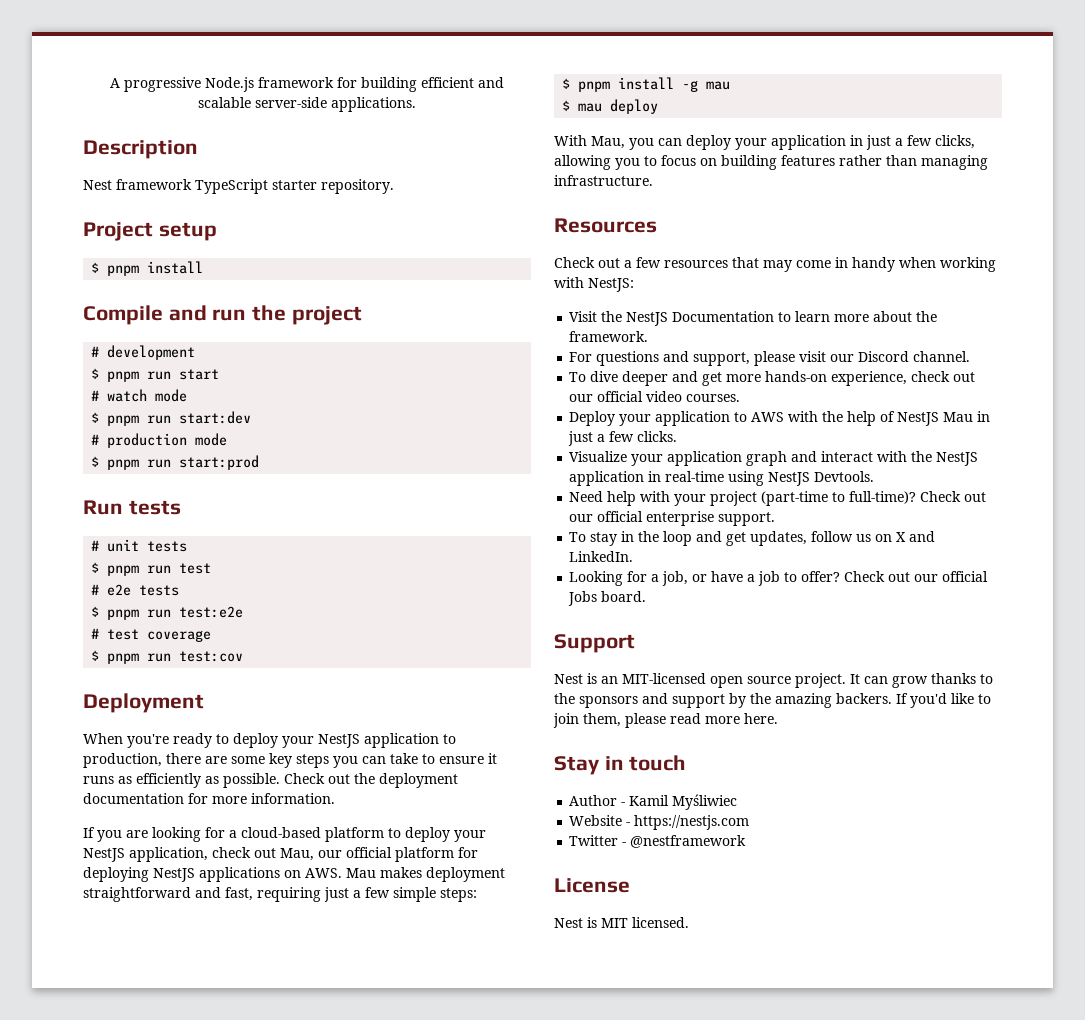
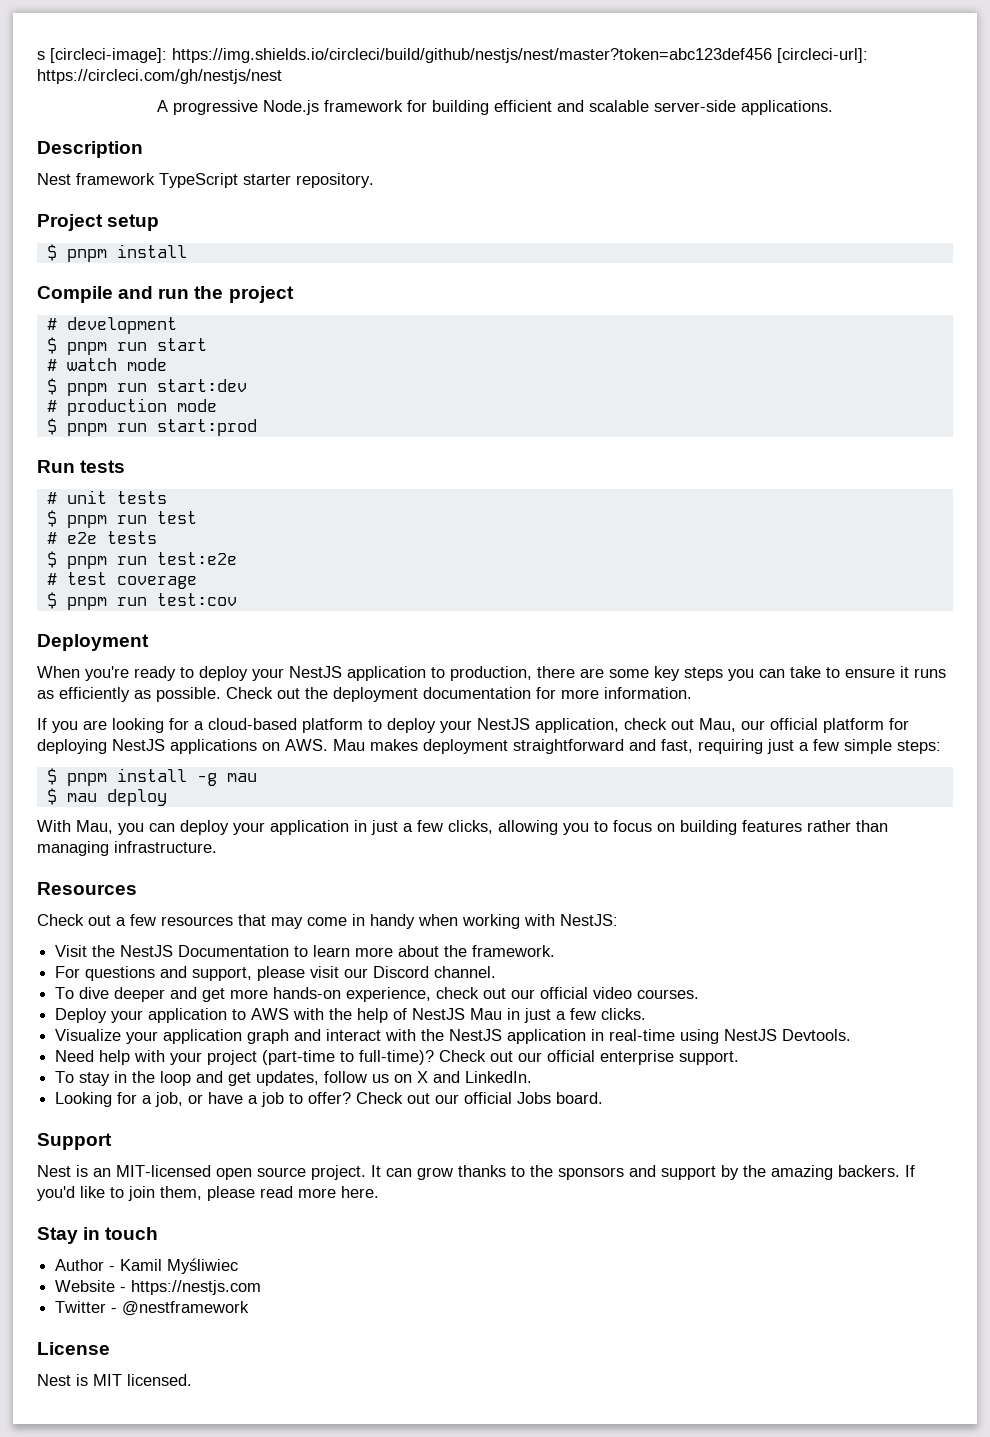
+ s [circleci-image]: https://img.shields.io/circleci/build/github/nestjs/nest/master?token=abc123def456 [circleci-url]: https://circleci.com/gh/nestjs/nest

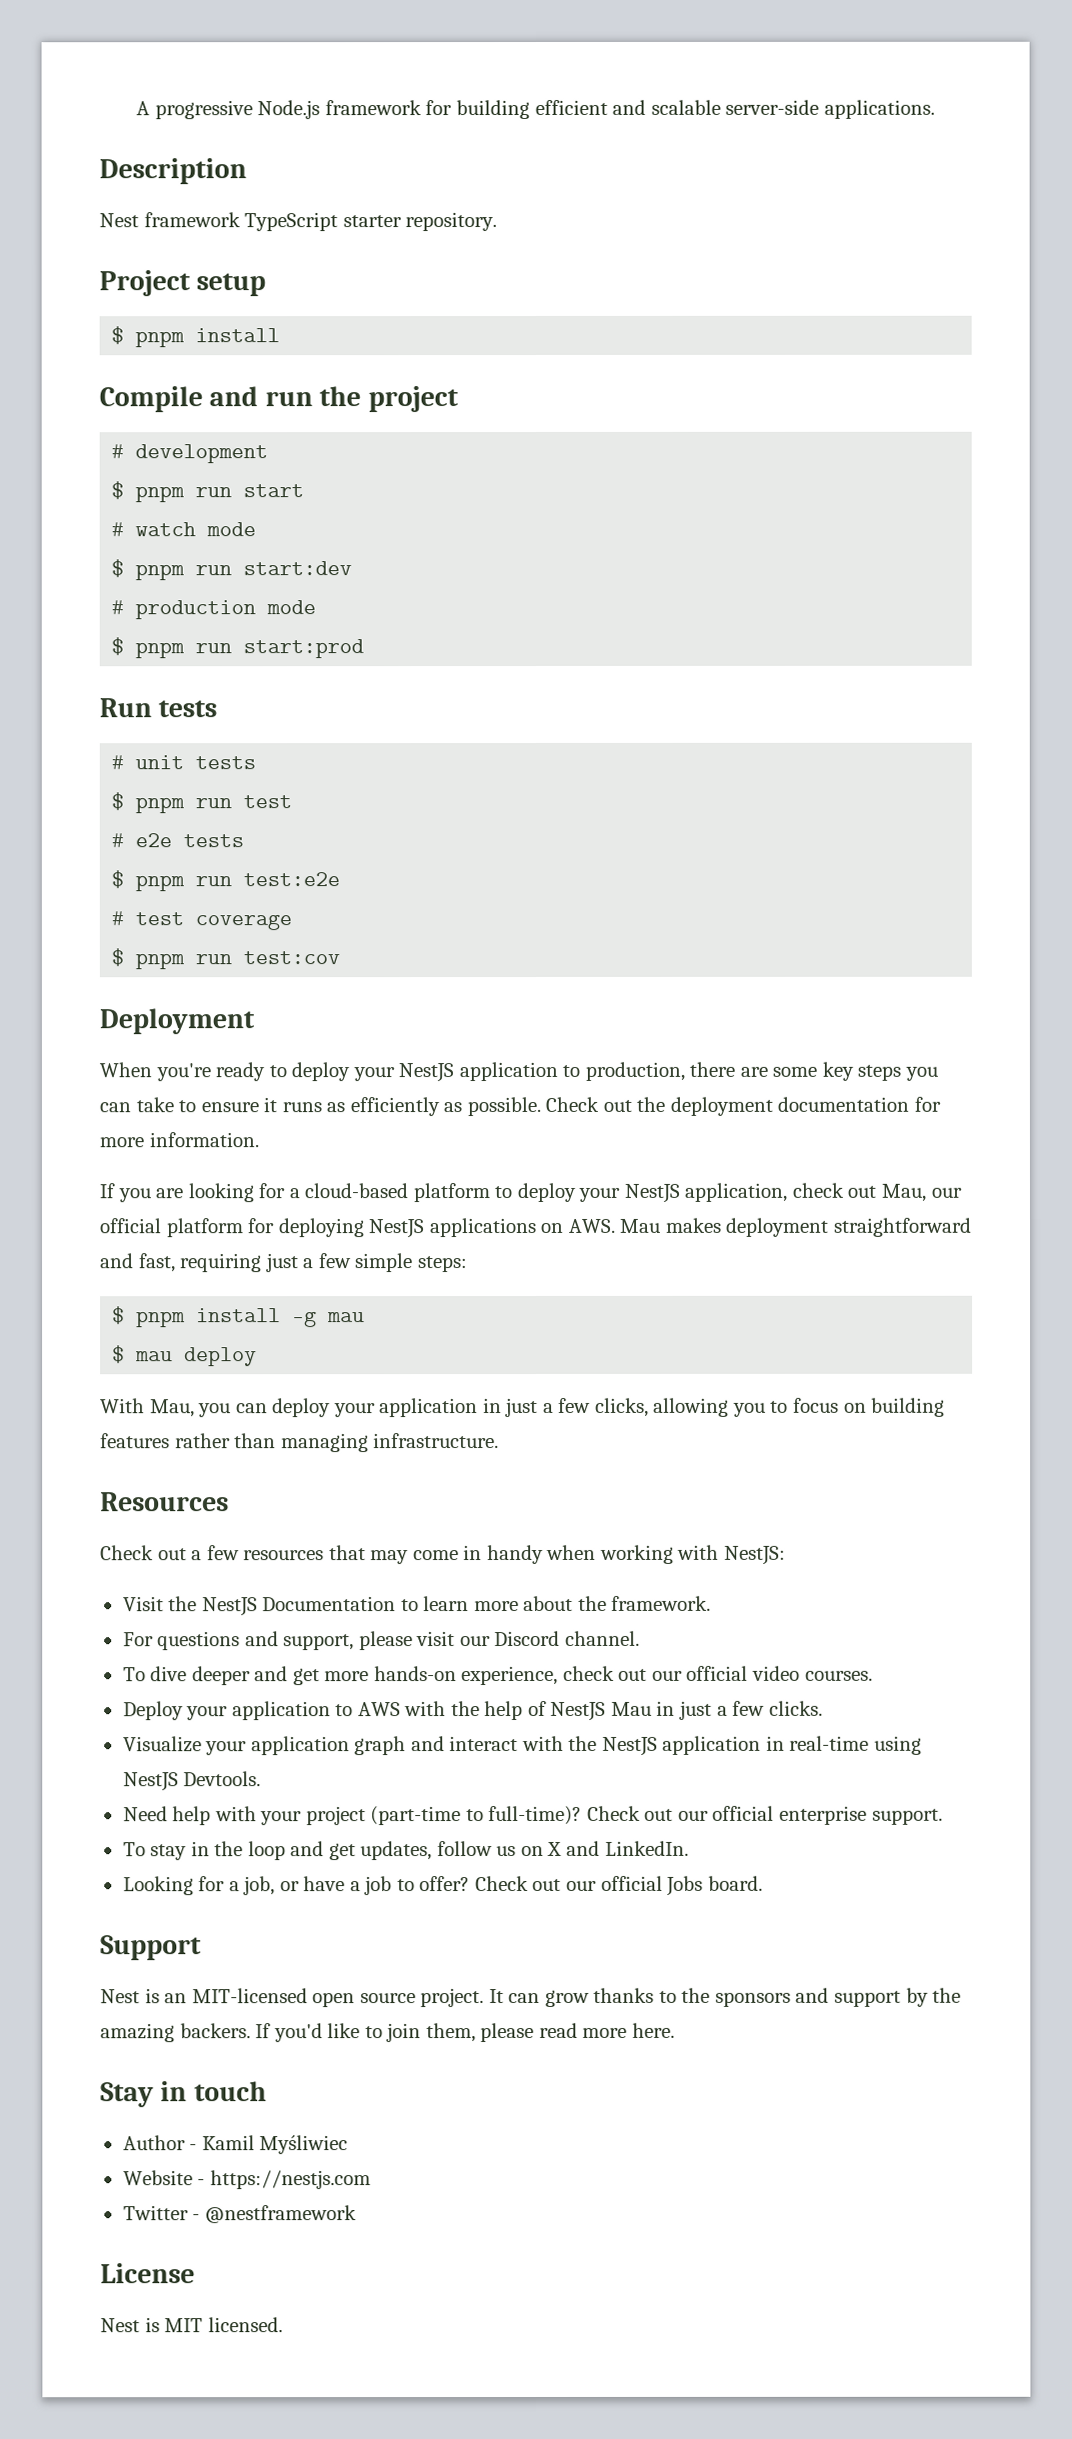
- s [circleci-image]: https://img.shields.io/circleci/build/github/nestjs/nest/master?token=abc123def456 [circleci-url]: https://circleci.com/gh/nestjs/nest

